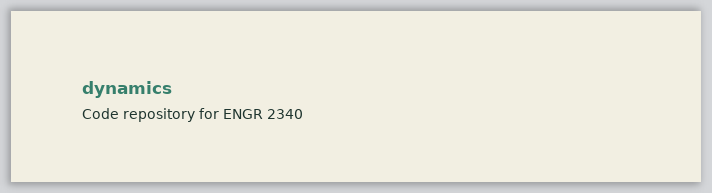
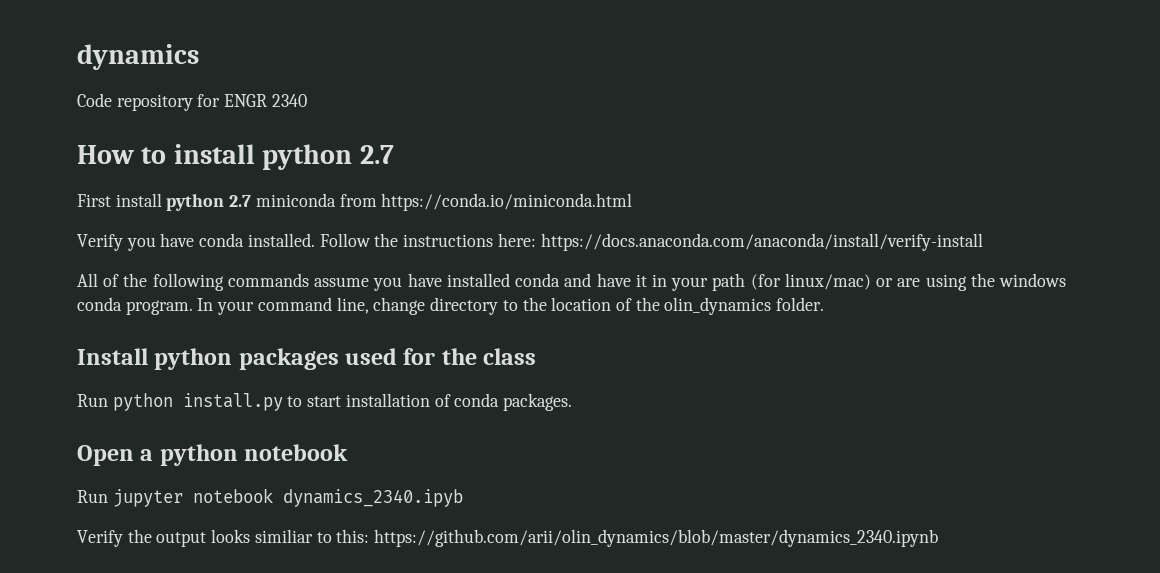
+ How to install python 2.7
+ First install python 2.7 miniconda from https://conda.io/miniconda.html
+ Verify you have conda installed. Follow the instructions here: https://docs.anaconda.com/anaconda/install/verify-install
+ All of the following commands assume you have installed conda and have it in your path (for linux/mac) or are using the windows conda program. In your command line, change directory to the location of the olin_dynamics folder.
+ Install python packages used for the class
+ Run python install.py to start installation of conda packages.
+ Open a python notebook
+ Run jupyter notebook dynamics_2340.ipyb
+ Verify the output looks similiar to this: https://github.com/arii/olin_dynamics/blob/master/dynamics_2340.ipynb

